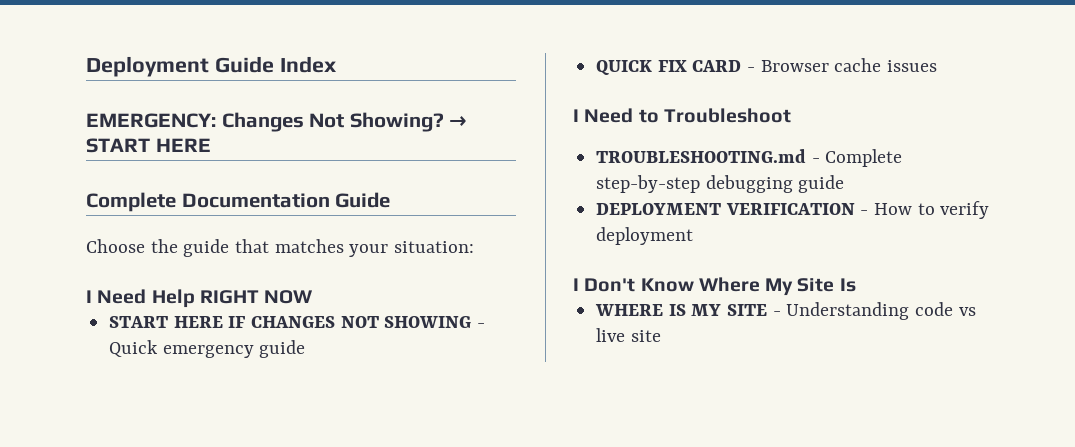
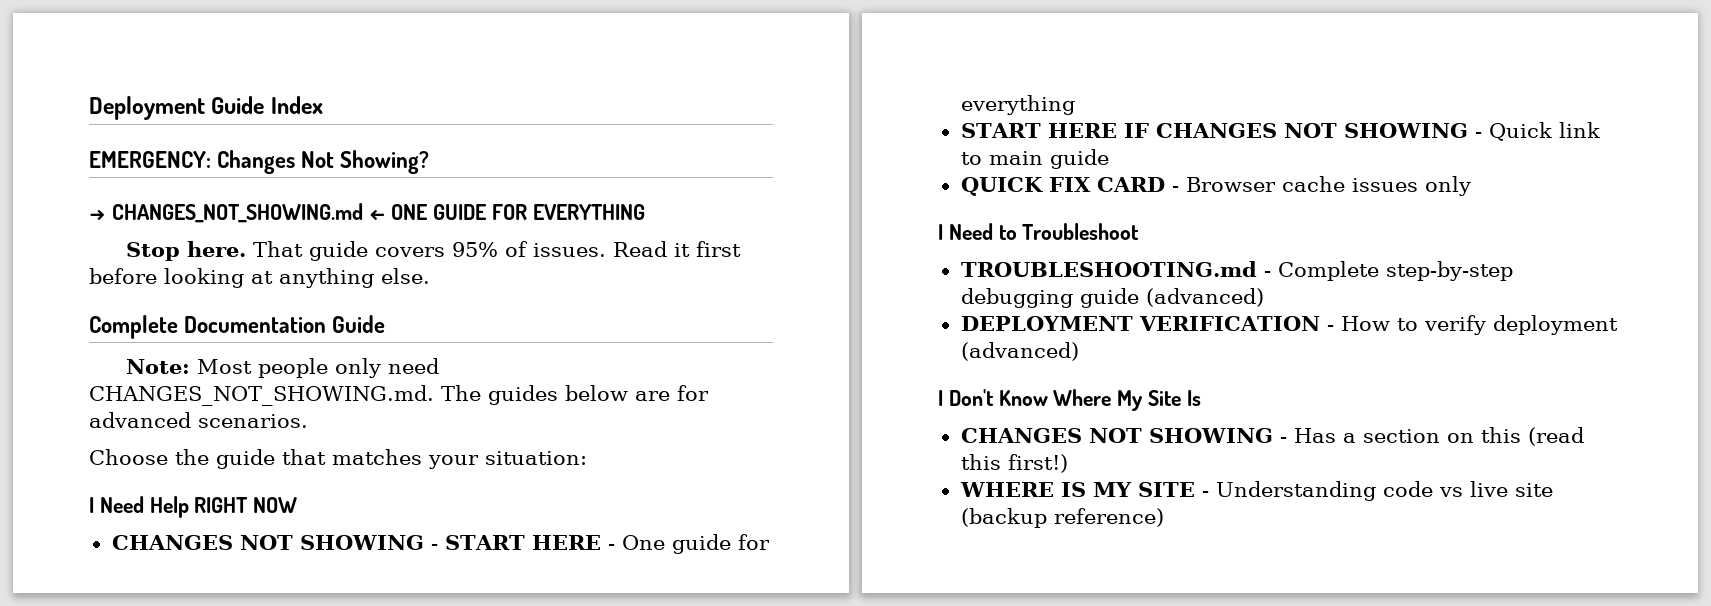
- EMERGENCY: Changes Not Showing? → START HERE
+ EMERGENCY: Changes Not Showing?
+ → CHANGES_NOT_SHOWING.md ← ONE GUIDE FOR EVERYTHING
+ Stop here. That guide covers 95% of issues. Read it first before looking at anything else.
  Complete Documentation Guide
+ Note: Most people only need CHANGES_NOT_SHOWING.md. The guides below are for advanced scenarios.
+ CHANGES NOT SHOWING - START HERE - One guide for everything
- START HERE IF CHANGES NOT SHOWING - Quick emergency guide
+ START HERE IF CHANGES NOT SHOWING - Quick link to main guide
- QUICK FIX CARD - Browser cache issues
+ QUICK FIX CARD - Browser cache issues only
- TROUBLESHOOTING.md - Complete step-by-step debugging guide
+ TROUBLESHOOTING.md - Complete step-by-step debugging guide (advanced)
- DEPLOYMENT VERIFICATION - How to verify deployment
+ DEPLOYMENT VERIFICATION - How to verify deployment (advanced)
+ CHANGES NOT SHOWING - Has a section on this (read this first!)
- WHERE IS MY SITE - Understanding code vs live site
+ WHERE IS MY SITE - Understanding code vs live site (backup reference)

